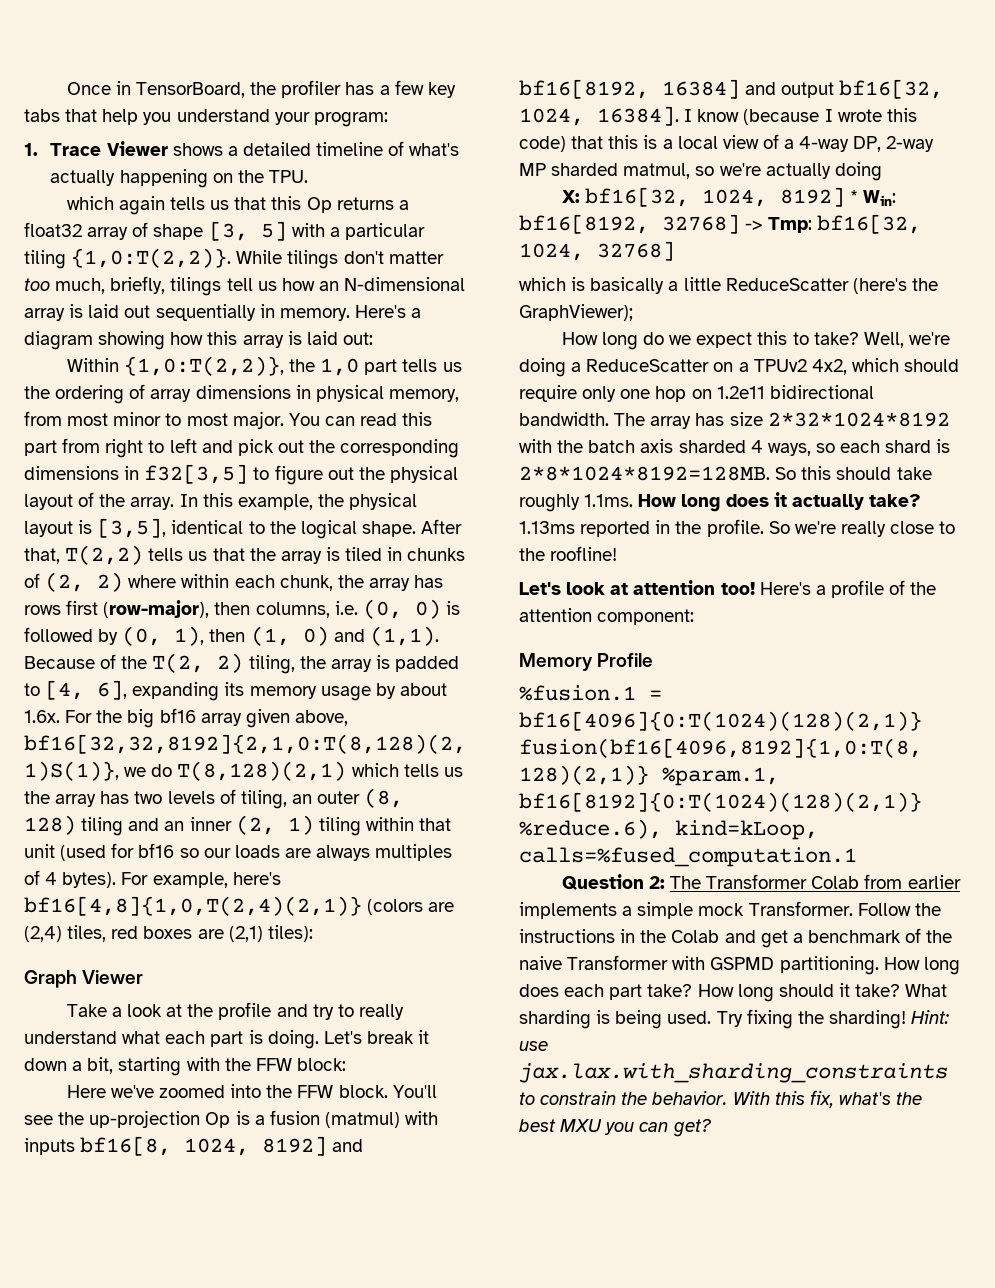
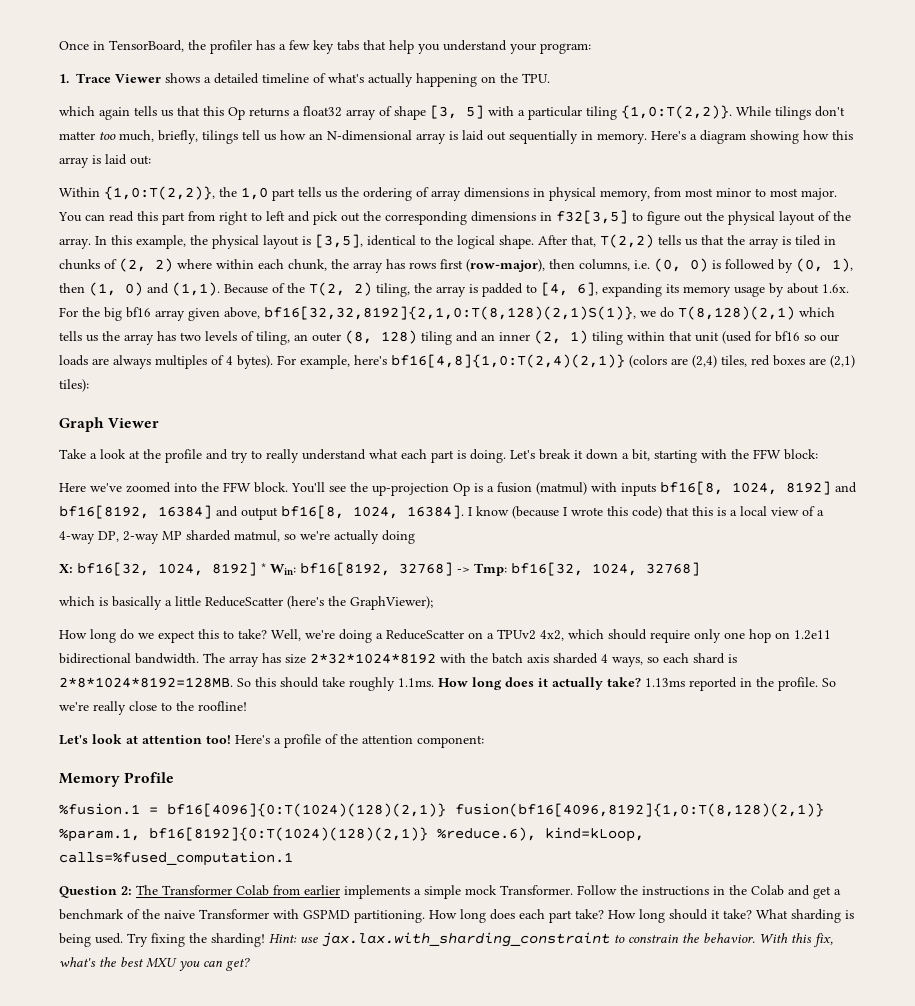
- For example, here's bf16[4,8]{1,0,T(2,4)(2,1)} (colors are (2,4) tiles, red boxes are (2,1) tiles):
+ For example, here's bf16[4,8]{1,0:T(2,4)(2,1)} (colors are (2,4) tiles, red boxes are (2,1) tiles):
- You'll see the up-projection Op is a fusion (matmul) with inputs bf16[8, 1024, 8192] and bf16[8192, 16384] and output bf16[32, 1024, 16384].
+ You'll see the up-projection Op is a fusion (matmul) with inputs bf16[8, 1024, 8192] and bf16[8192, 16384] and output bf16[8, 1024, 16384].
- Hint: use jax.lax.with_sharding_constraints to constrain the behavior.
+ Hint: use jax.lax.with_sharding_constraint to constrain the behavior.

